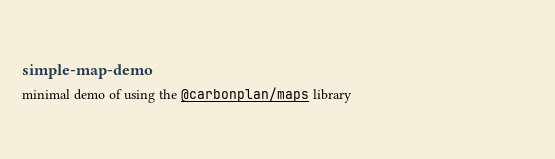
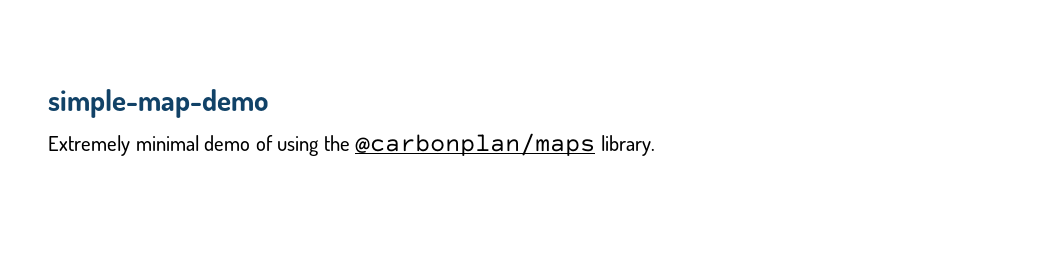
- minimal demo of using the @carbonplan/maps library
+ Extremely minimal demo of using the @carbonplan/maps library.

